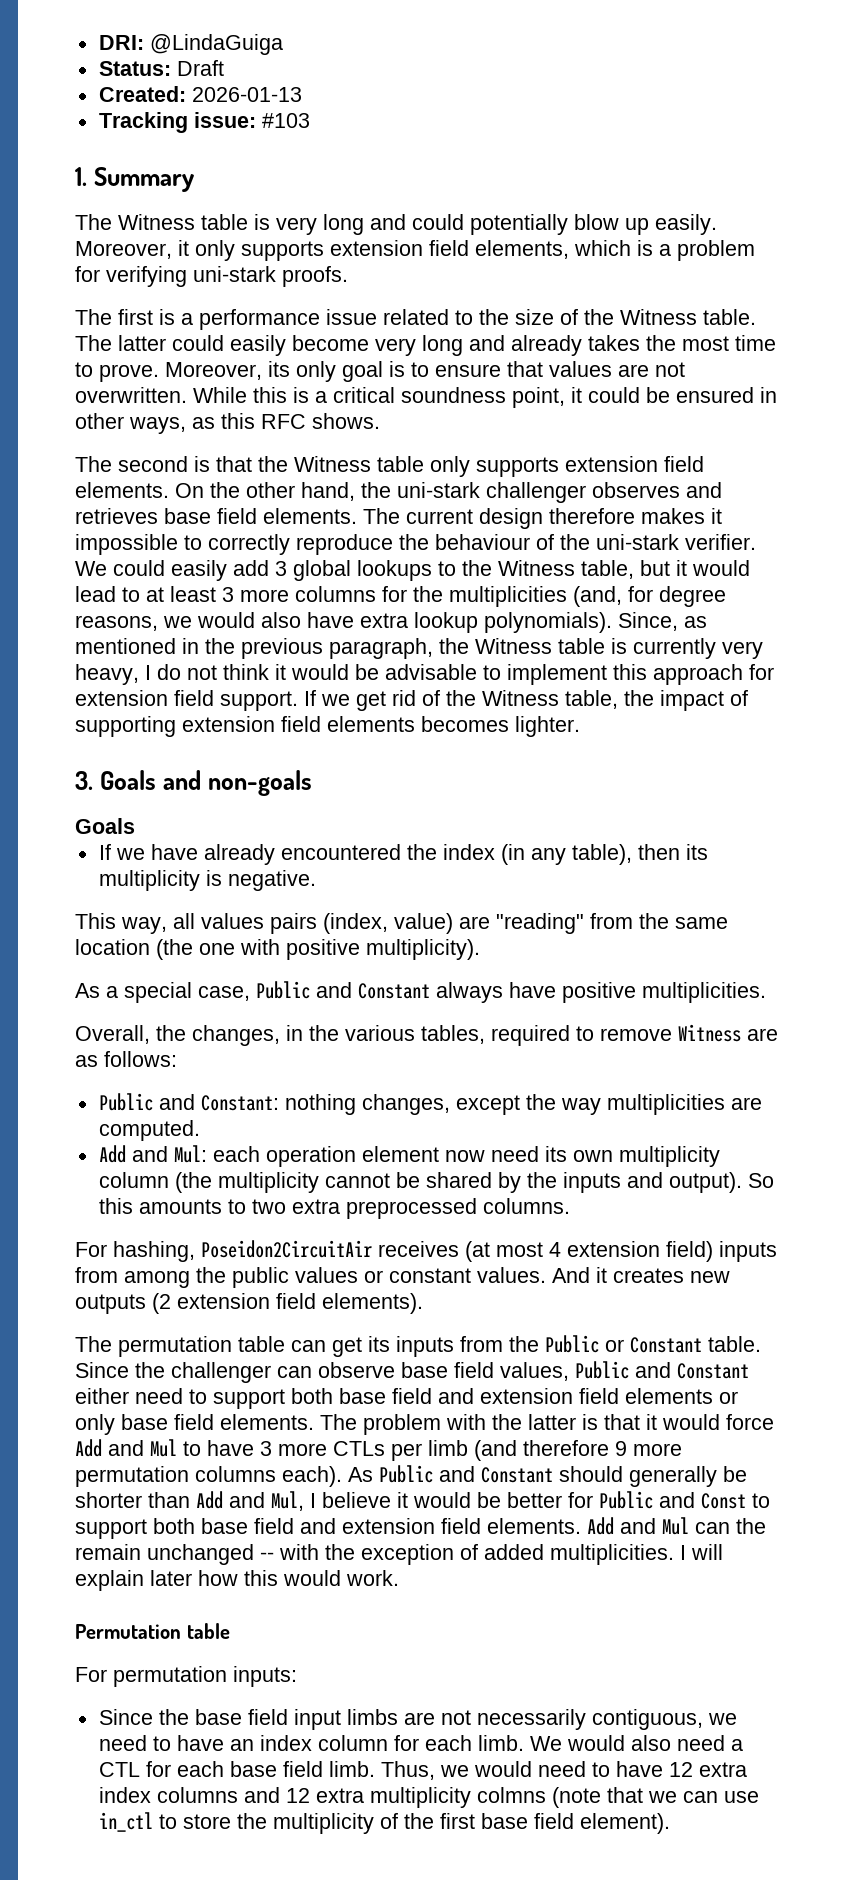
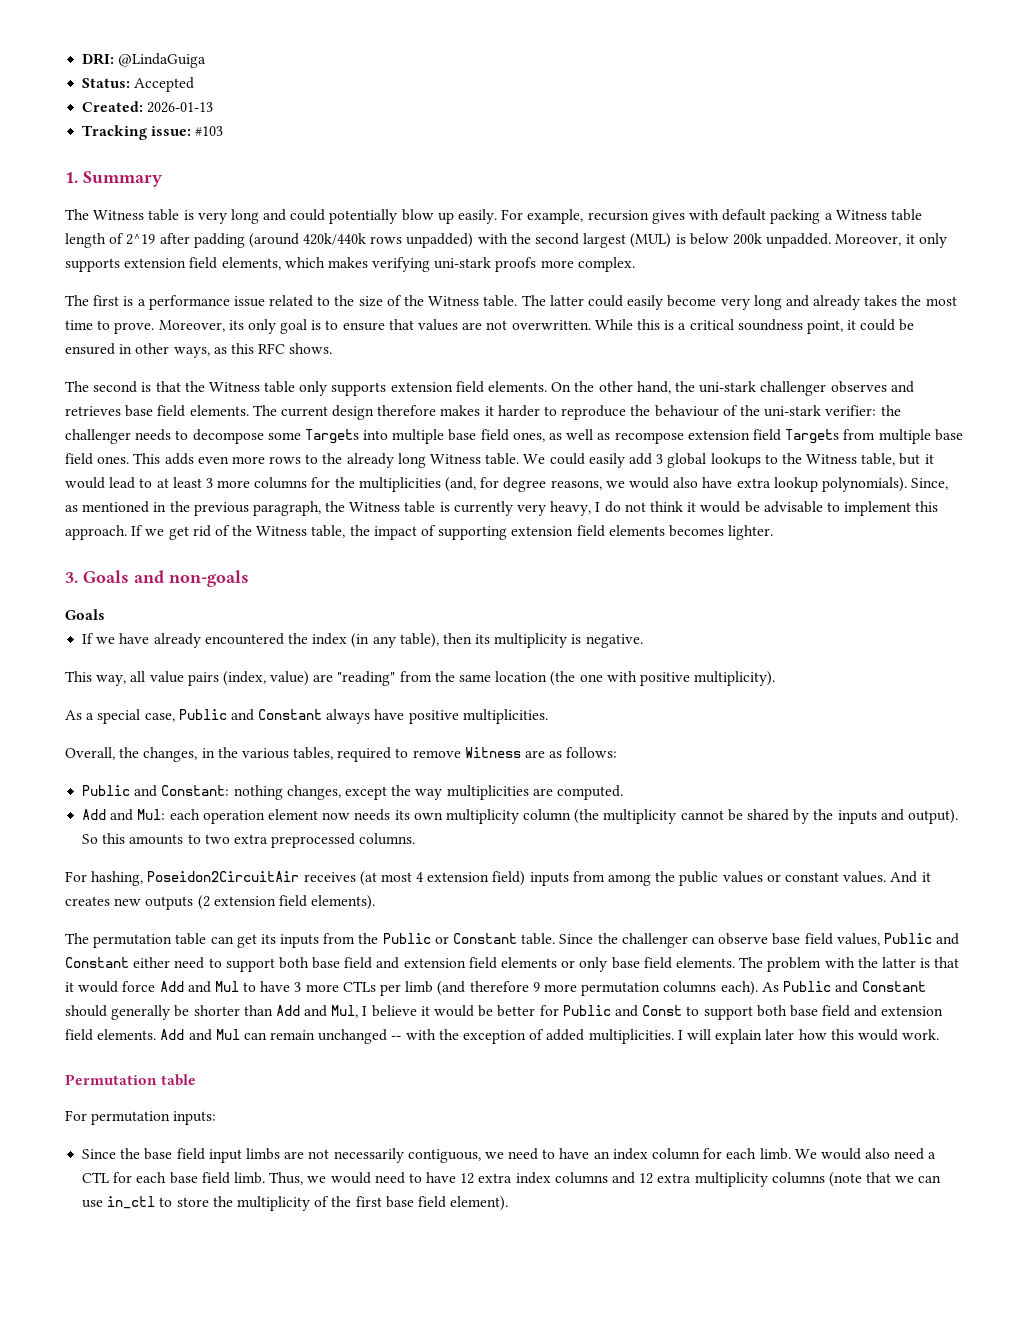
- Status: Draft
+ Status: Accepted
+ For example, recursion gives with default packing a Witness table length of 2^19 after padding (around 420k/440k rows unpadded) with the second largest (MUL) is below 200k unpadded.
- Moreover, it only supports extension field elements, which is a problem for verifying uni-stark proofs.
+ Moreover, it only supports extension field elements, which makes verifying uni-stark proofs more complex.
- The current design therefore makes it impossible to correctly reproduce the behaviour of the uni-stark verifier.
+ The current design therefore makes it harder to reproduce the behaviour of the uni-stark verifier: the challenger needs to decompose some Targets into multiple base field ones, as well as recompose extension field Targets from multiple base field ones. This adds even more rows to the already long Witness table.
- Since, as mentioned in the previous paragraph, the Witness table is currently very heavy, I do not think it would be advisable to implement this approach for extension field support.
+ Since, as mentioned in the previous paragraph, the Witness table is currently very heavy, I do not think it would be advisable to implement this approach.
- This way, all values pairs (index, value) are "reading" from the same location (the one with positive multiplicity).
+ This way, all value pairs (index, value) are "reading" from the same location (the one with positive multiplicity).
- Add and Mul: each operation element now need its own multiplicity column (the multiplicity cannot be shared by the inputs and output).
+ Add and Mul: each operation element now needs its own multiplicity column (the multiplicity cannot be shared by the inputs and output).
- Add and Mul can the remain unchanged -- with the exception of added multiplicities.
+ Add and Mul can remain unchanged -- with the exception of added multiplicities.
- Thus, we would need to have 12 extra index columns and 12 extra multiplicity colmns (note that we can use in_ctl to store the multiplicity of the first base field element).
+ Thus, we would need to have 12 extra index columns and 12 extra multiplicity columns (note that we can use in_ctl to store the multiplicity of the first base field element).

